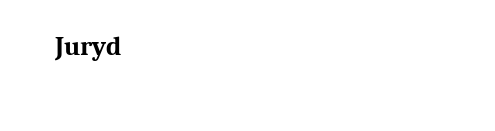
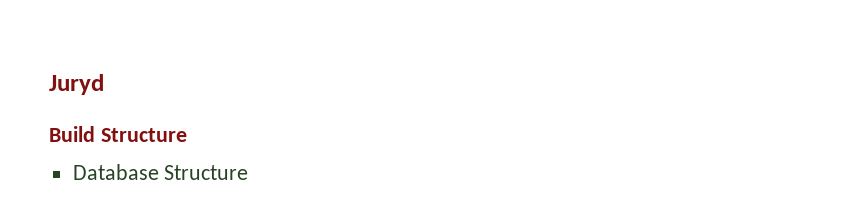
+ Build Structure
+ Database Structure

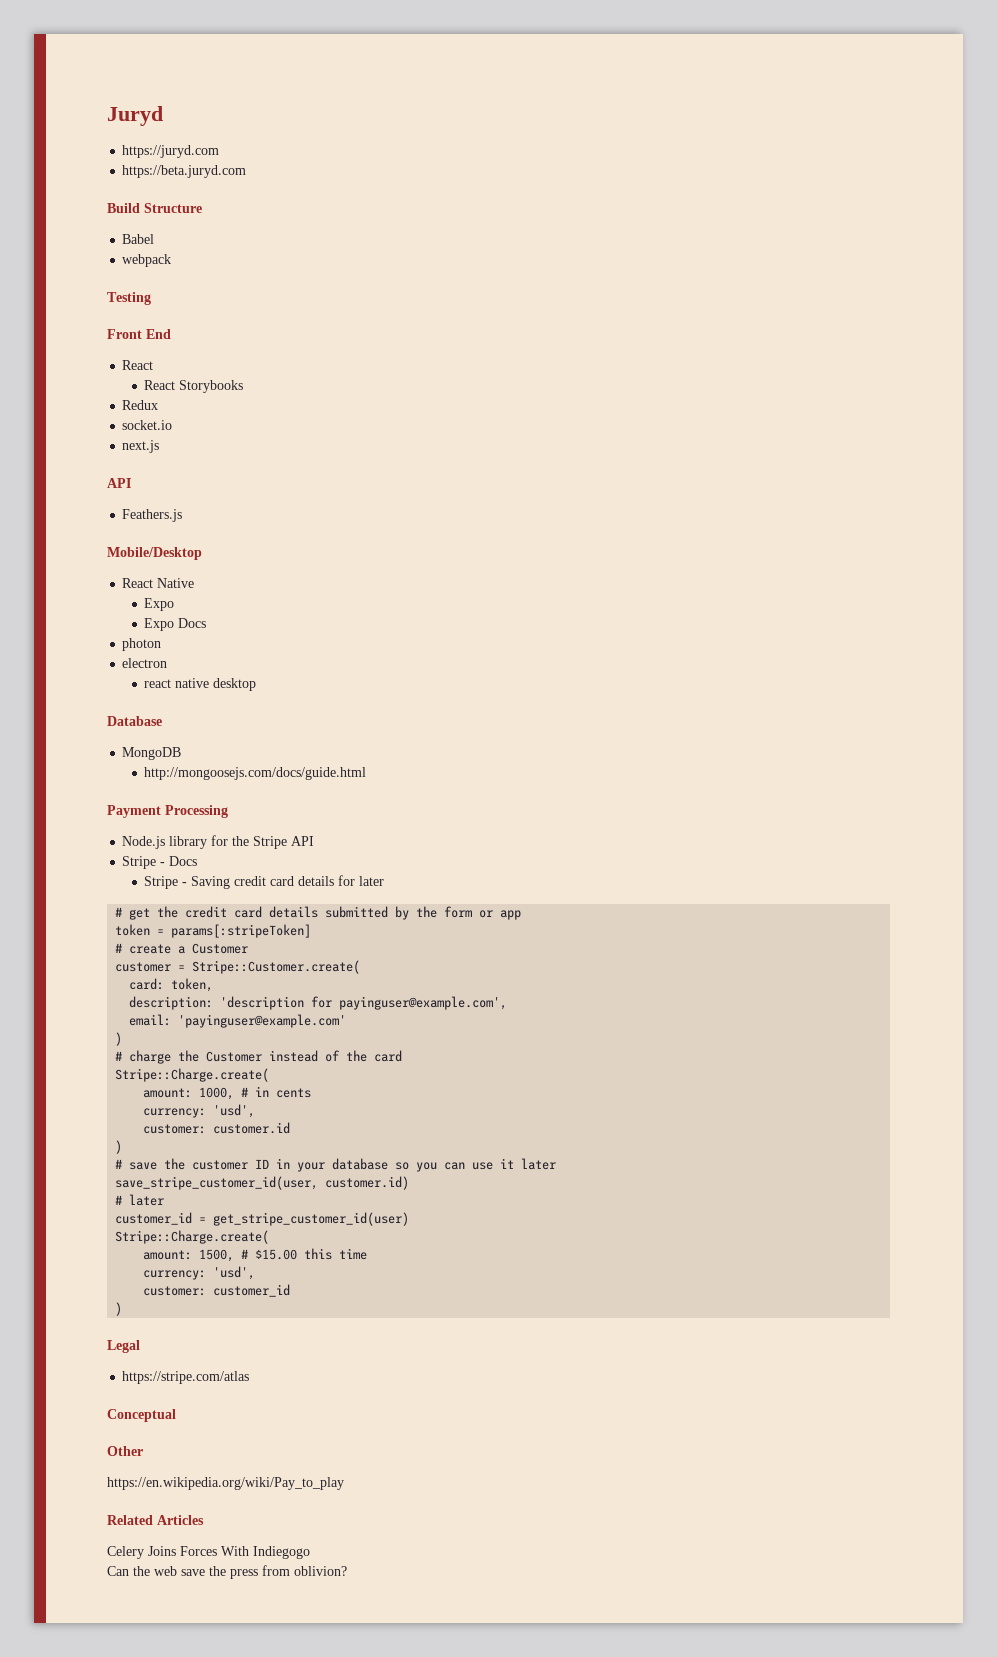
+ https://juryd.com
+ https://beta.juryd.com
- Database Structure
+ Babel
+ webpack
+ Testing
+ Front End
+ React
+ React Storybooks
+ Redux
+ socket.io
+ next.js
+ API
+ Feathers.js
+ Mobile/Desktop
+ React Native
+ Expo
+ Expo Docs
+ photon
+ electron
+ react native desktop
+ Database
+ MongoDB
+ http://mongoosejs.com/docs/guide.html
+ Payment Processing
+ Node.js library for the Stripe API
+ Stripe - Docs
+ Stripe - Saving credit card details for later
+ # get the credit card details submitted by the form or app
+ token = params[:stripeToken]
+ # create a Customer
+ customer = Stripe::Customer.create(
+ card: token,
+ description: 'description for payinguser@example.com',
+ email: 'payinguser@example.com'
+ )
+ # charge the Customer instead of the card
+ Stripe::Charge.create(
+ amount: 1000, # in cents
+ currency: 'usd',
+ customer: customer.id
+ )
+ # save the customer ID in your database so you can use it later
+ save_stripe_customer_id(user, customer.id)
+ # later
+ customer_id = get_stripe_customer_id(user)
+ Stripe::Charge.create(
+ amount: 1500, # $15.00 this time
+ currency: 'usd',
+ customer: customer_id
+ )
+ Legal
+ https://stripe.com/atlas
+ Conceptual
+ Other
+ https://en.wikipedia.org/wiki/Pay_to_play
+ Related Articles
+ Celery Joins Forces With Indiegogo
+ Can the web save the press from oblivion?

